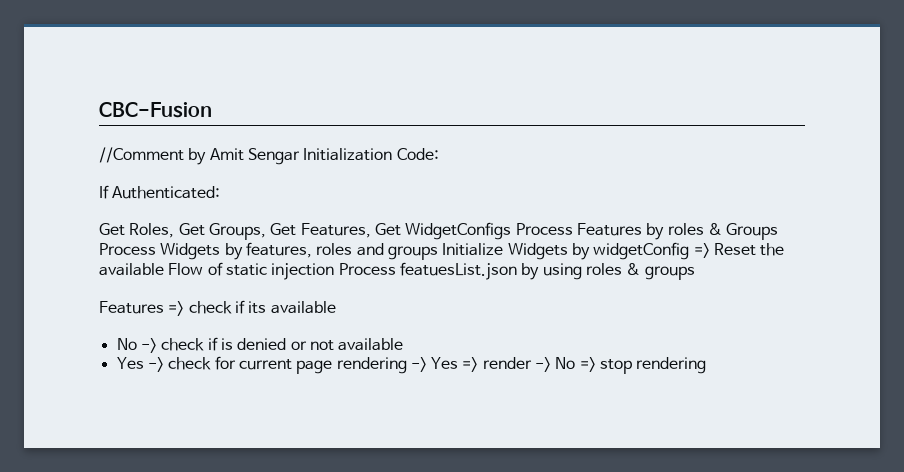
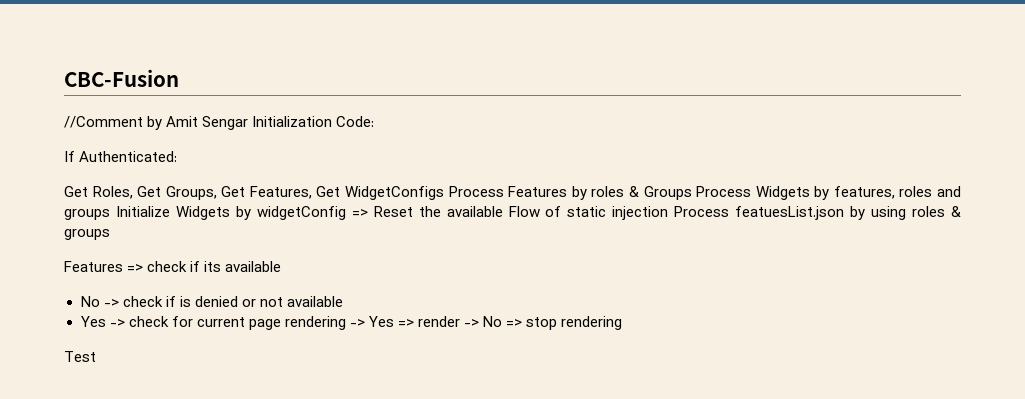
+ Test

